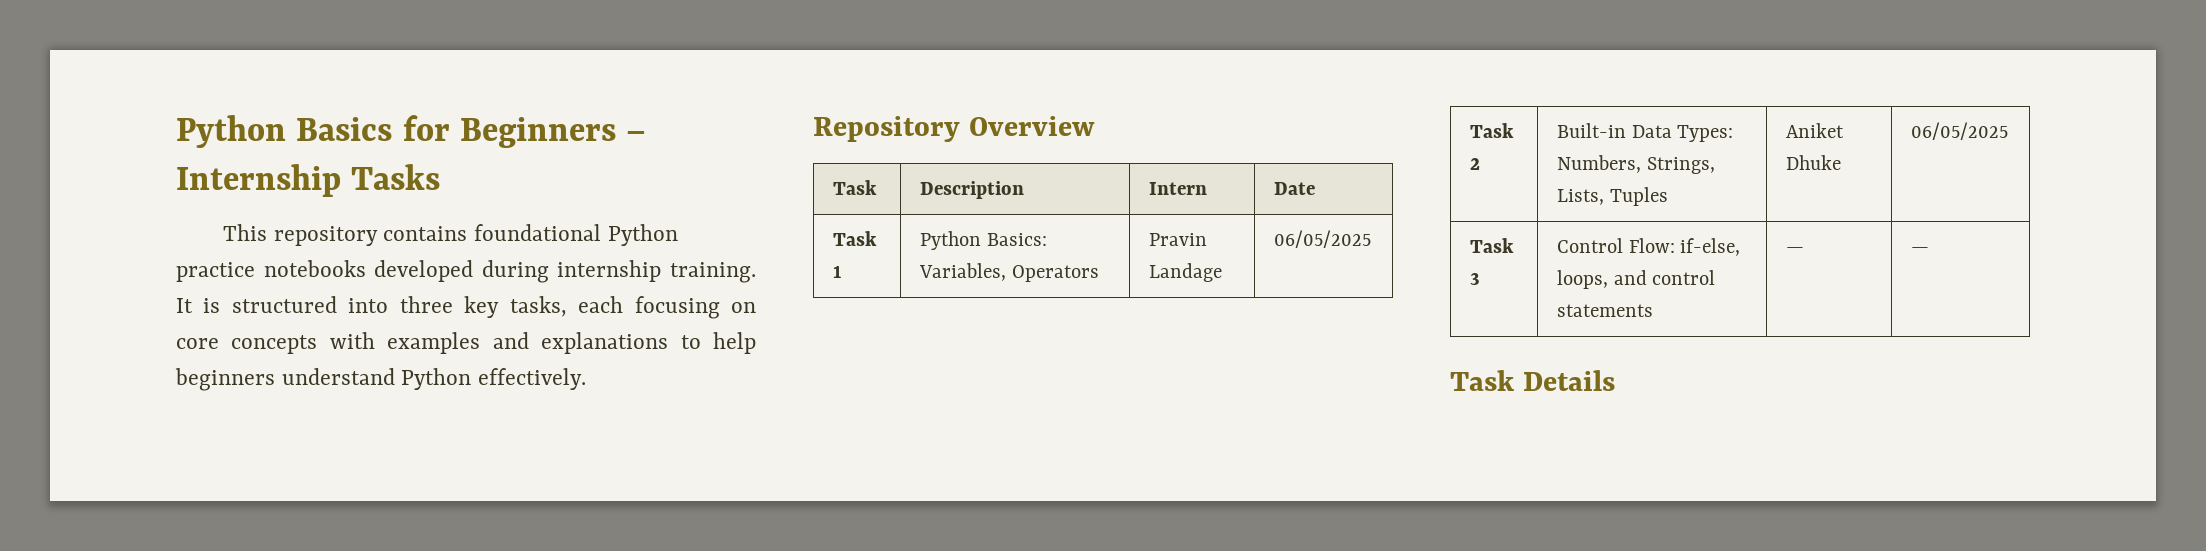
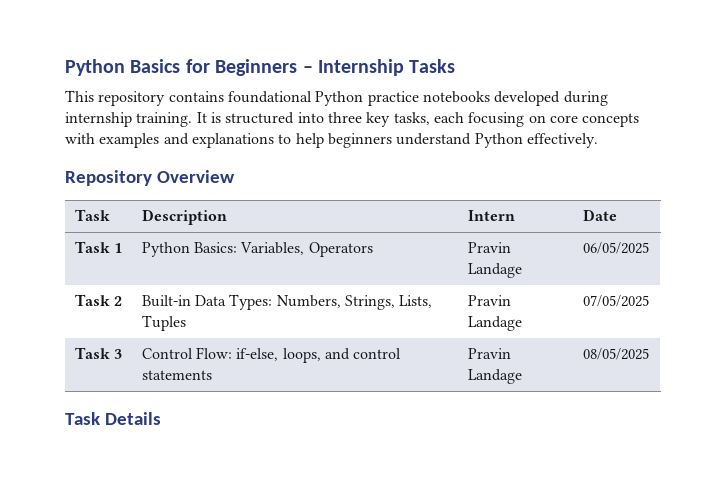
- Task 2 | Built-in Data Types: Numbers, Strings, Lists, Tuples | Aniket Dhuke | 06/05/2025
+ Task 2 | Built-in Data Types: Numbers, Strings, Lists, Tuples | Pravin Landage | 07/05/2025
- Task 3 | Control Flow: if-else, loops, and control statements | — | —
+ Task 3 | Control Flow: if-else, loops, and control statements | Pravin Landage | 08/05/2025

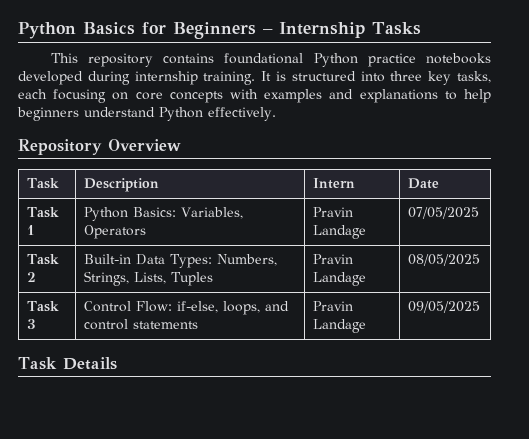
- Task 1 | Python Basics: Variables, Operators | Pravin Landage | 06/05/2025
+ Task 1 | Python Basics: Variables, Operators | Pravin Landage | 07/05/2025
- Task 2 | Built-in Data Types: Numbers, Strings, Lists, Tuples | Pravin Landage | 07/05/2025
+ Task 2 | Built-in Data Types: Numbers, Strings, Lists, Tuples | Pravin Landage | 08/05/2025
- Task 3 | Control Flow: if-else, loops, and control statements | Pravin Landage | 08/05/2025
+ Task 3 | Control Flow: if-else, loops, and control statements | Pravin Landage | 09/05/2025

